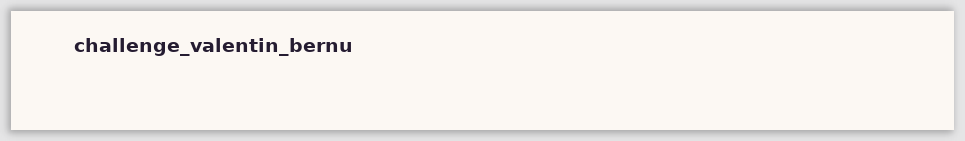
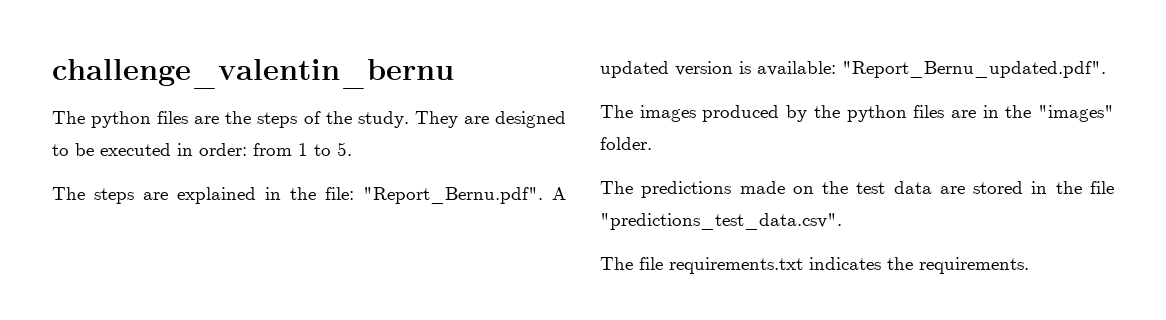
+ The python files are the steps of the study. They are designed to be executed in order: from 1 to 5.
+ The steps are explained in the file: "Report_Bernu.pdf". A updated version is available: "Report_Bernu_updated.pdf".
+ The images produced by the python files are in the "images" folder.
+ The predictions made on the test data are stored in the file "predictions_test_data.csv".
+ The file requirements.txt indicates the requirements.

